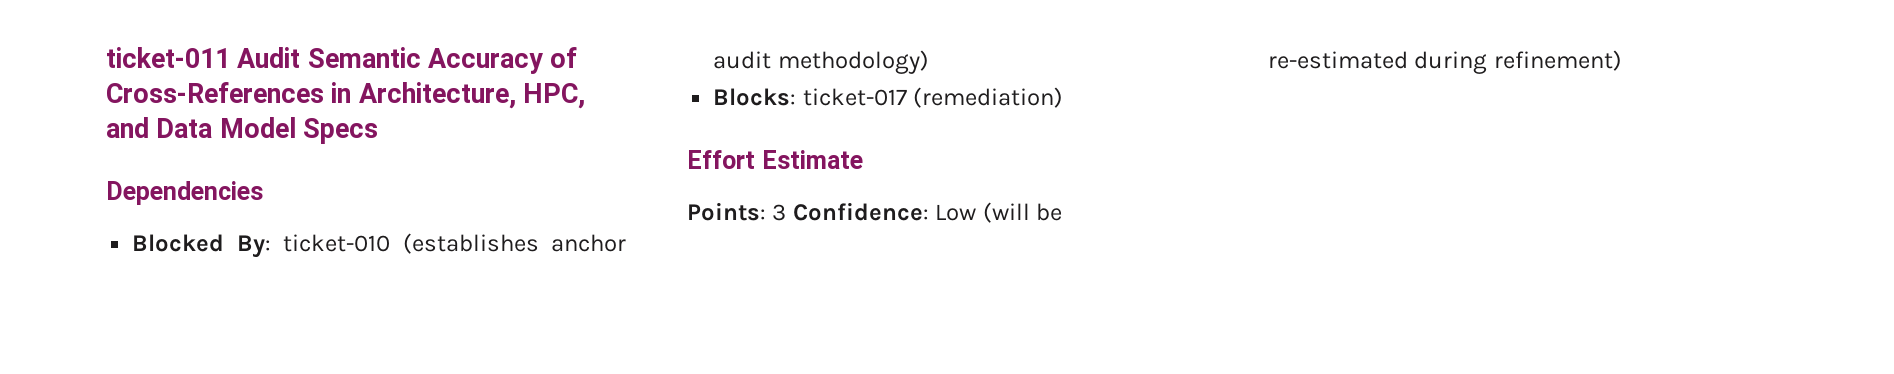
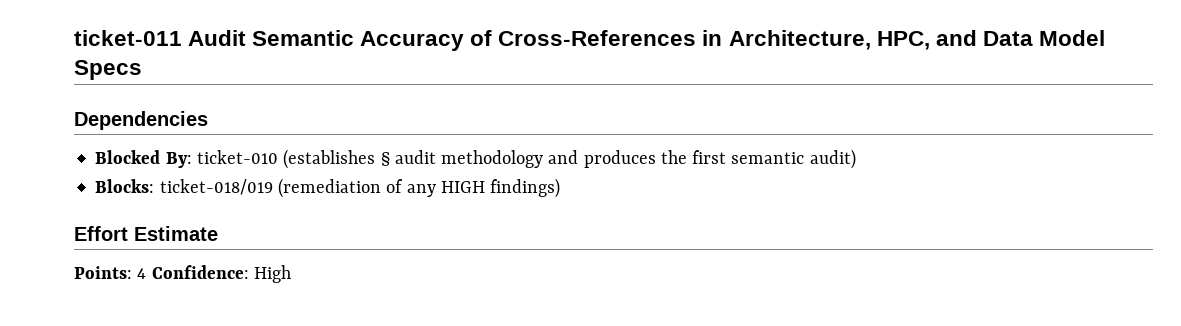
- Blocked By: ticket-010 (establishes anchor audit methodology)
- Blocks: ticket-017 (remediation)
+ Blocked By: ticket-010 (establishes § audit methodology and produces the first semantic audit)
+ Blocks: ticket-018/019 (remediation of any HIGH findings)
  Effort Estimate
- Points: 3 Confidence: Low (will be re-estimated during refinement)
+ Points: 4 Confidence: High

